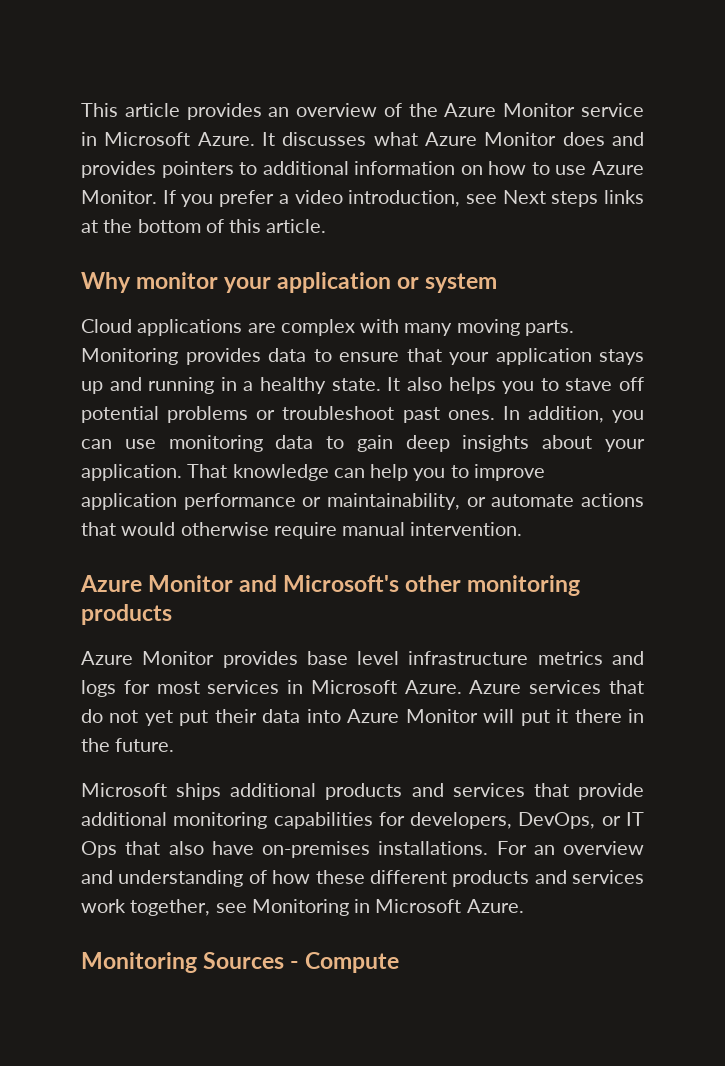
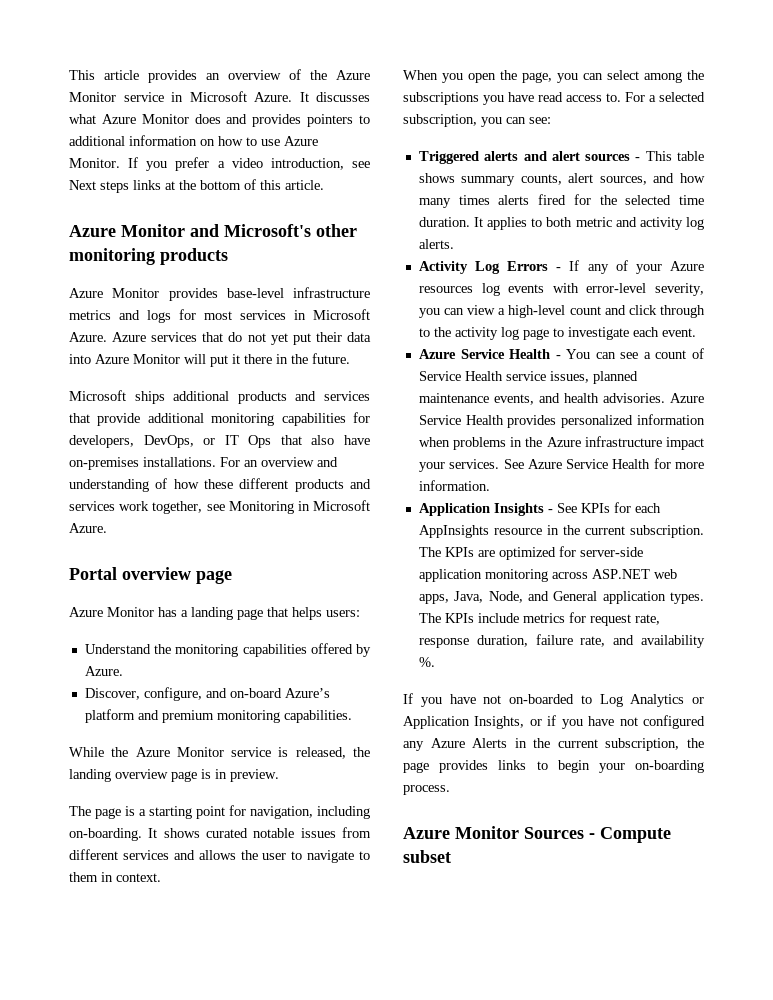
- Why monitor your application or system
- Cloud applications are complex with many moving parts. Monitoring provides data to ensure that your application stays up and running in a healthy state. It also helps you to stave off potential problems or troubleshoot past ones. In addition, you can use monitoring data to gain deep insights about your application. That knowledge can help you to improve application performance or maintainability, or automate actions that would otherwise require manual intervention.
- Azure Monitor provides base level infrastructure metrics and logs for most services in Microsoft Azure.
+ Azure Monitor provides base-level infrastructure metrics and logs for most services in Microsoft Azure.
- Monitoring Sources - Compute
+ Portal overview page
+ Azure Monitor has a landing page that helps users:
+ Understand the monitoring capabilities offered by Azure.
+ Discover, configure, and on-board Azure’s platform and premium monitoring capabilities.
+ While the Azure Monitor service is released, the landing overview page is in preview.
+ The page is a starting point for navigation, including on-boarding. It shows curated notable issues from different services and allows the user to navigate to them in context.
+ When you open the page, you can select among the subscriptions you have read access to. For a selected subscription, you can see:
+ Triggered alerts and alert sources - This table shows summary counts, alert sources, and how many times alerts fired for the selected time duration. It applies to both metric and activity log alerts.
+ Activity Log Errors - If any of your Azure resources log events with error-level severity, you can view a high-level count and click through to the activity log page to investigate each event.
+ Azure Service Health - You can see a count of Service Health service issues, planned maintenance events, and health advisories. Azure Service Health provides personalized information when problems in the Azure infrastructure impact your services. See Azure Service Health for more information.
+ Application Insights - See KPIs for each AppInsights resource in the current subscription. The KPIs are optimized for server-side application monitoring across ASP.NET web apps, Java, Node, and General application types. The KPIs include metrics for request rate, response duration, failure rate, and availability %.
+ If you have not on-boarded to Log Analytics or Application Insights, or if you have not configured any Azure Alerts in the current subscription, the page provides links to begin your on-boarding process.
+ Azure Monitor Sources - Compute subset

